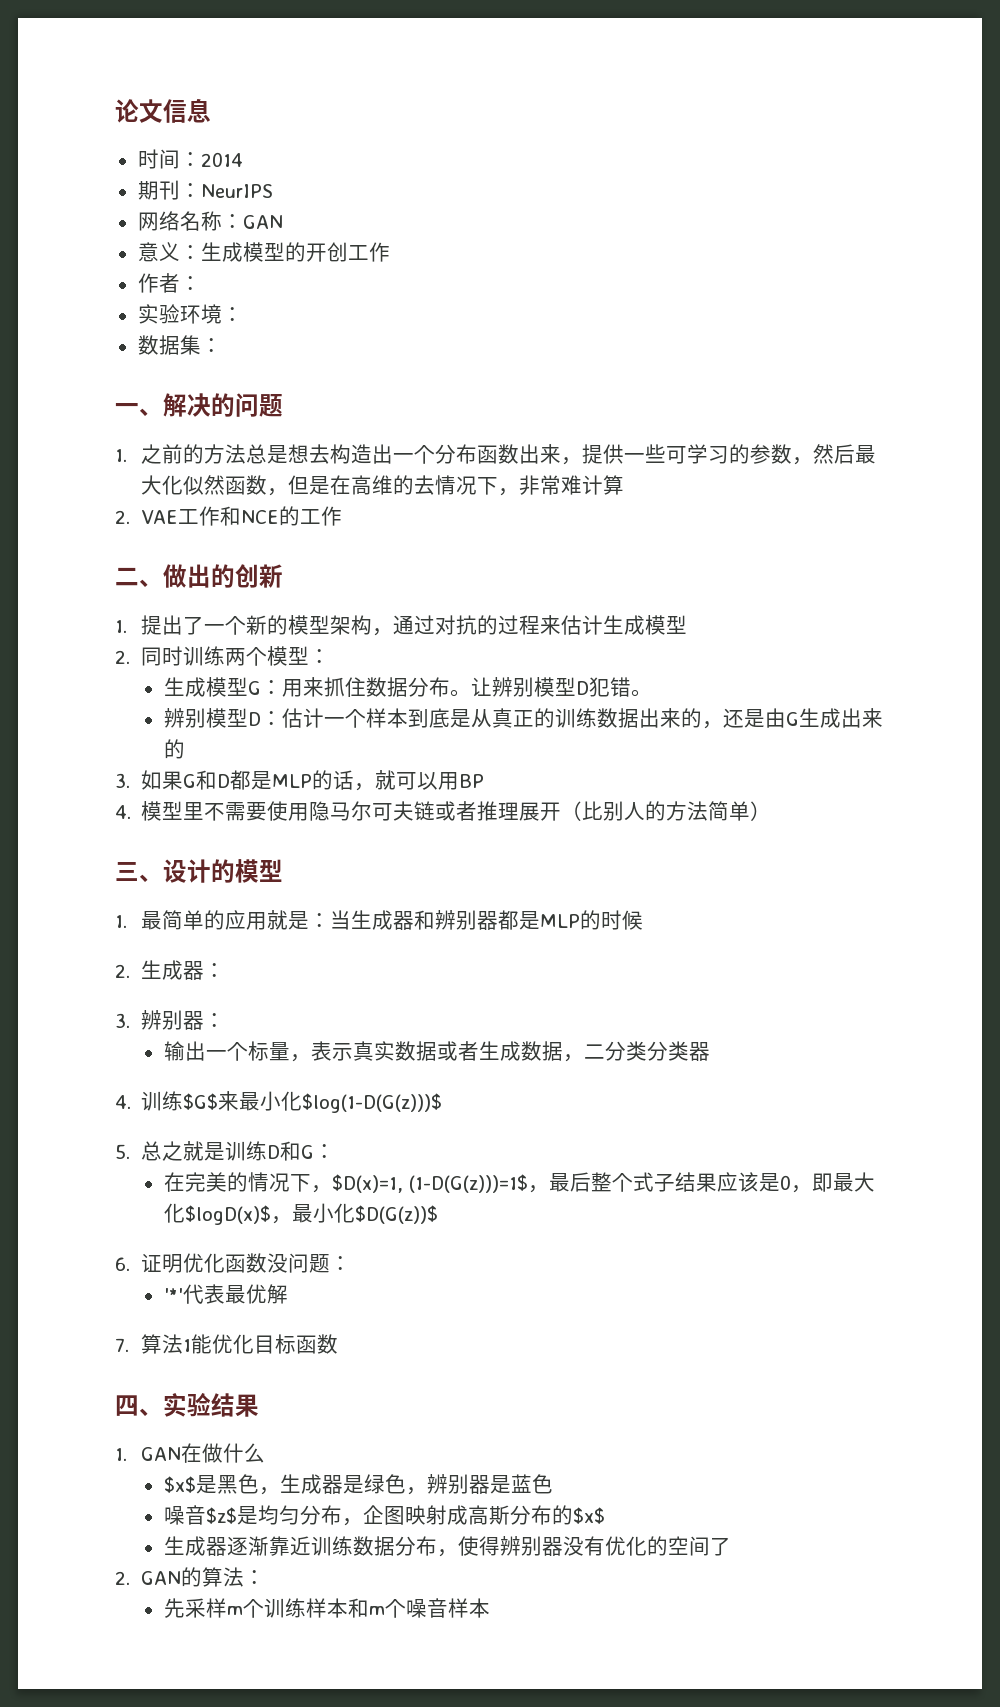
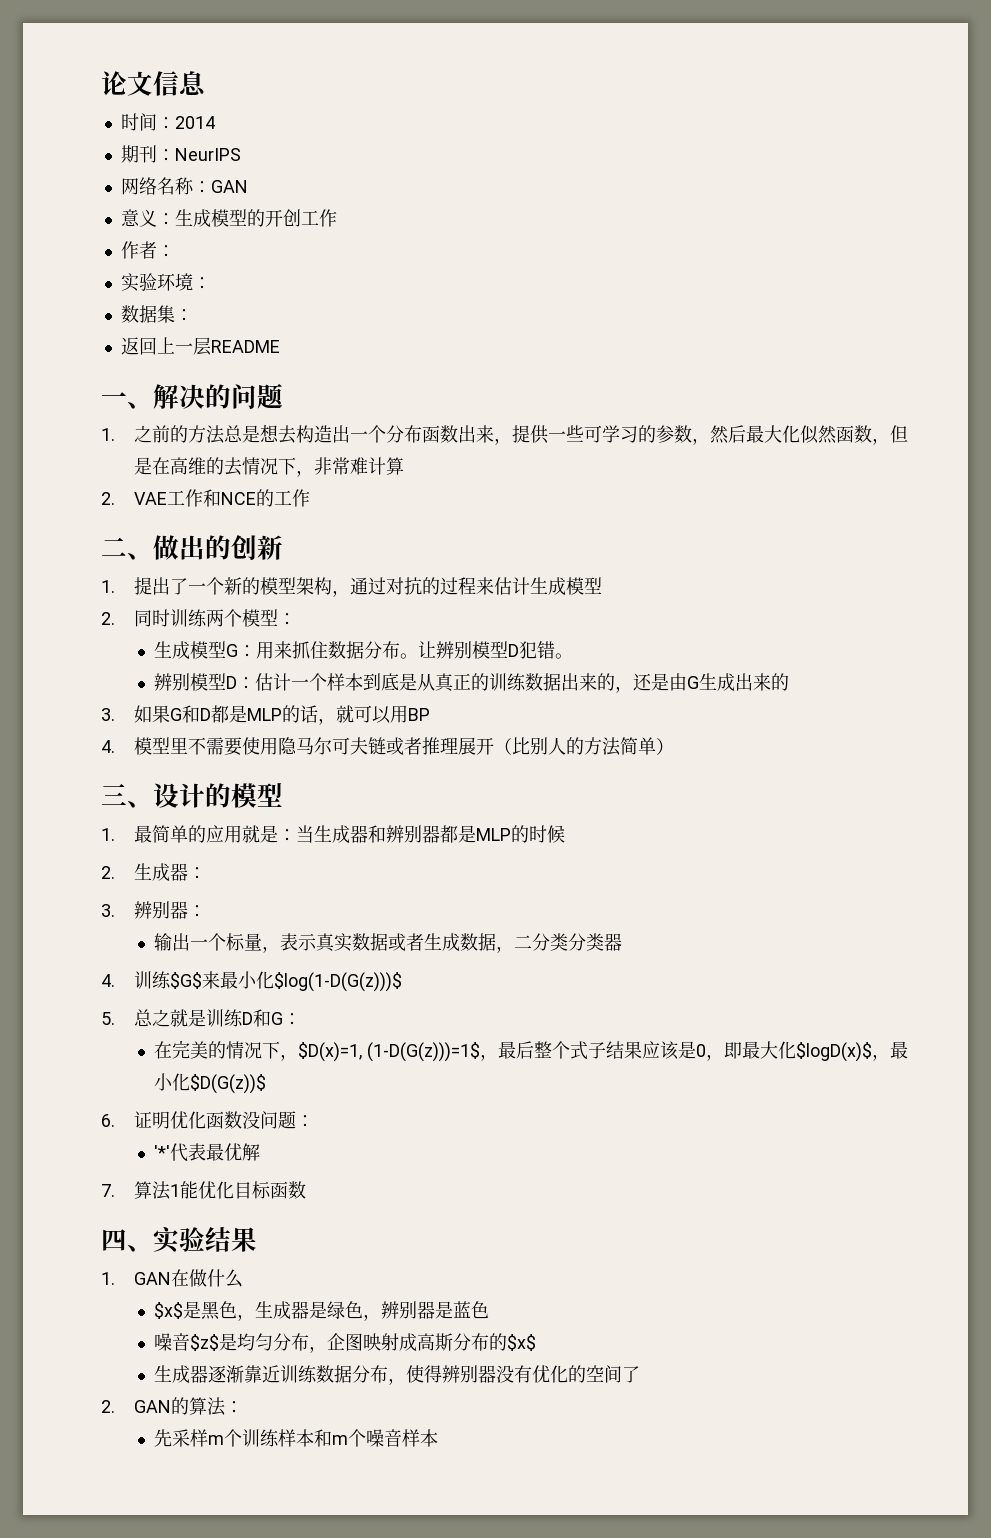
+ 返回上一层README

